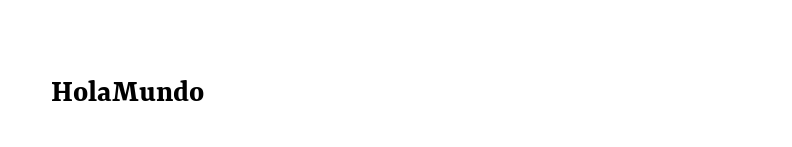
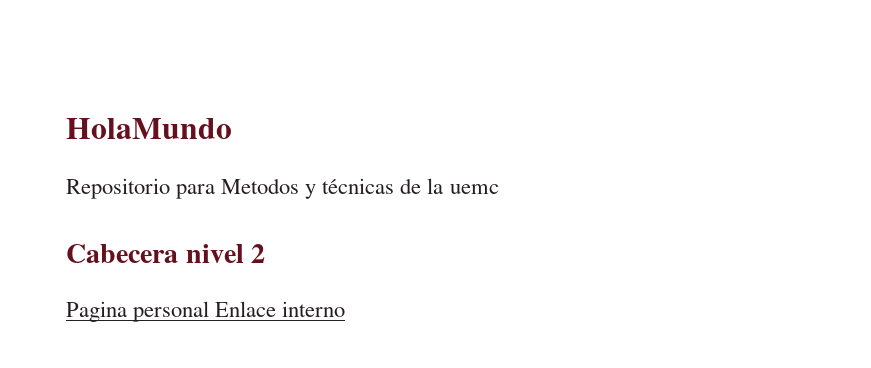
+ Repositorio para Metodos y técnicas de la uemc
+ Cabecera nivel 2
+ Pagina personal Enlace interno

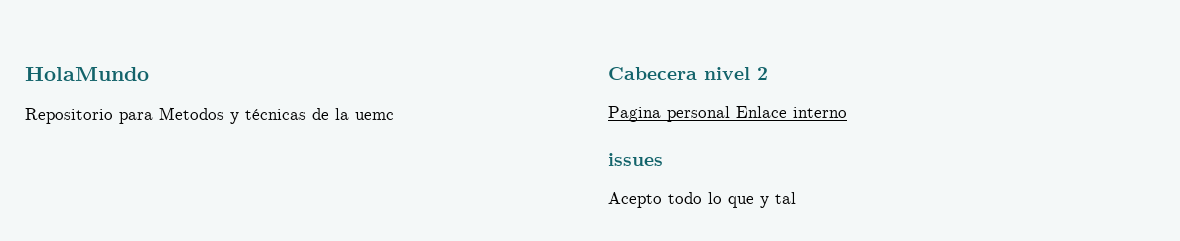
+ issues
+ Acepto todo lo que y tal

